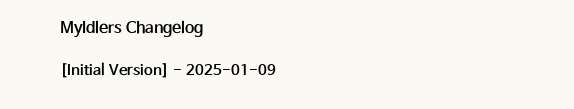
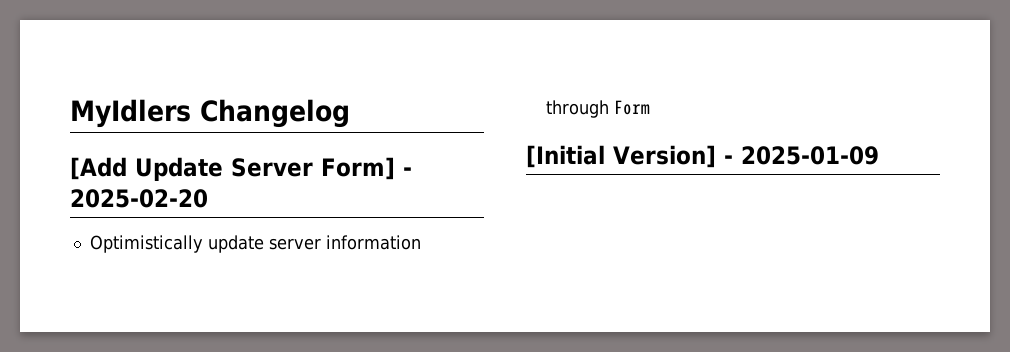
+ [Add Update Server Form] - 2025-02-20
+ Optimistically update server information through Form

